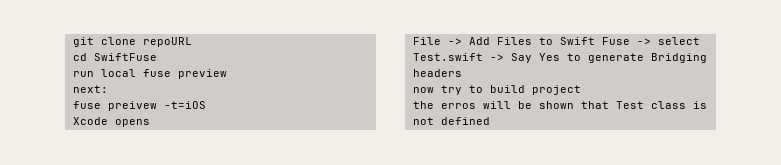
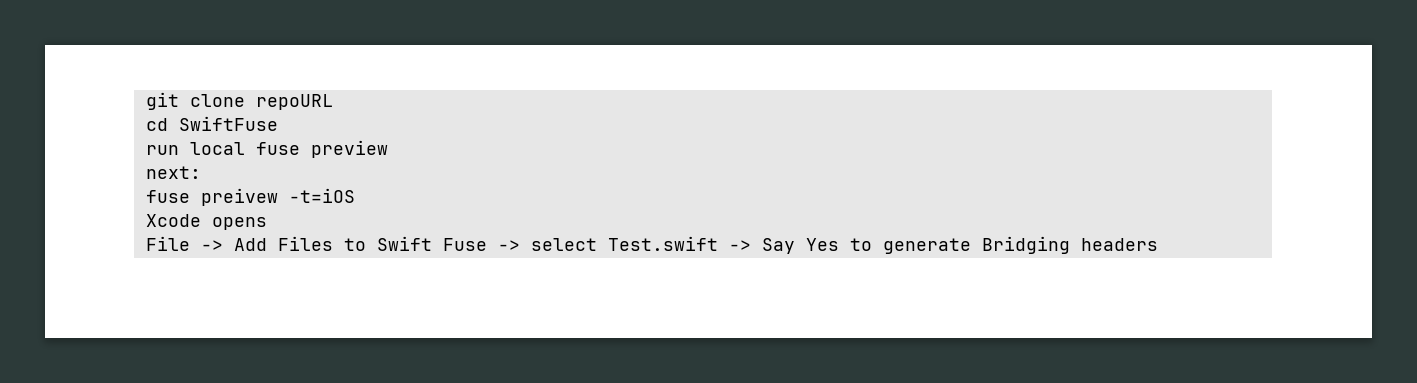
- now try to build project
- the erros will be shown that Test class is not defined

